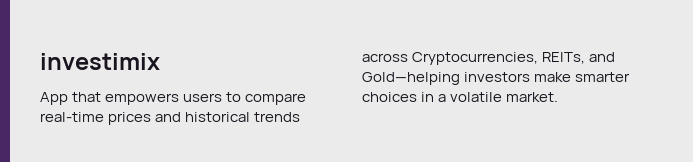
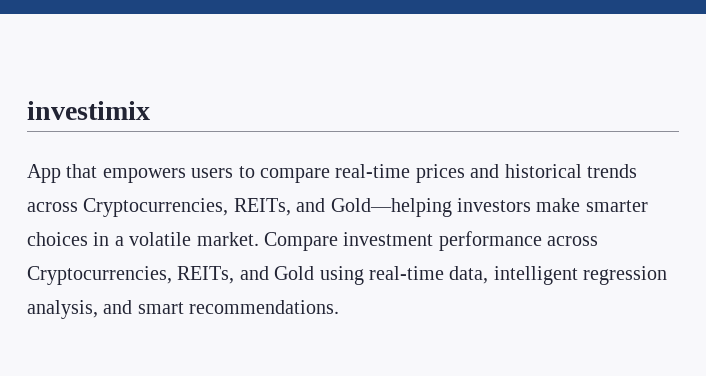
+ Compare investment performance across Cryptocurrencies, REITs, and Gold using real-time data, intelligent regression analysis, and smart recommendations.

